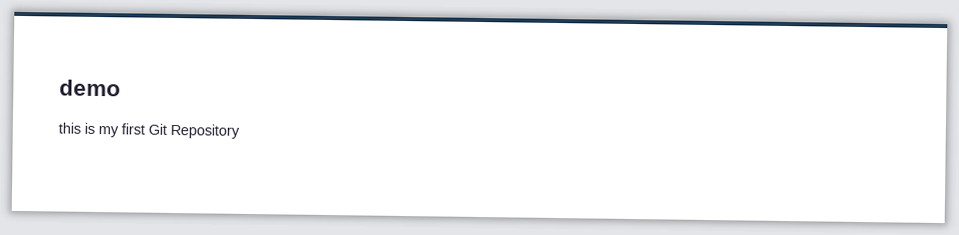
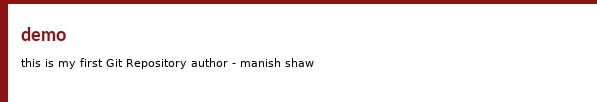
- this is my first Git Repository
+ this is my first Git Repository author - manish shaw

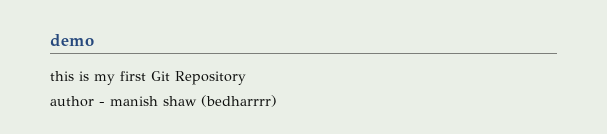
- this is my first Git Repository author - manish shaw
+ this is my first Git Repository
+ author - manish shaw (bedharrrr)

